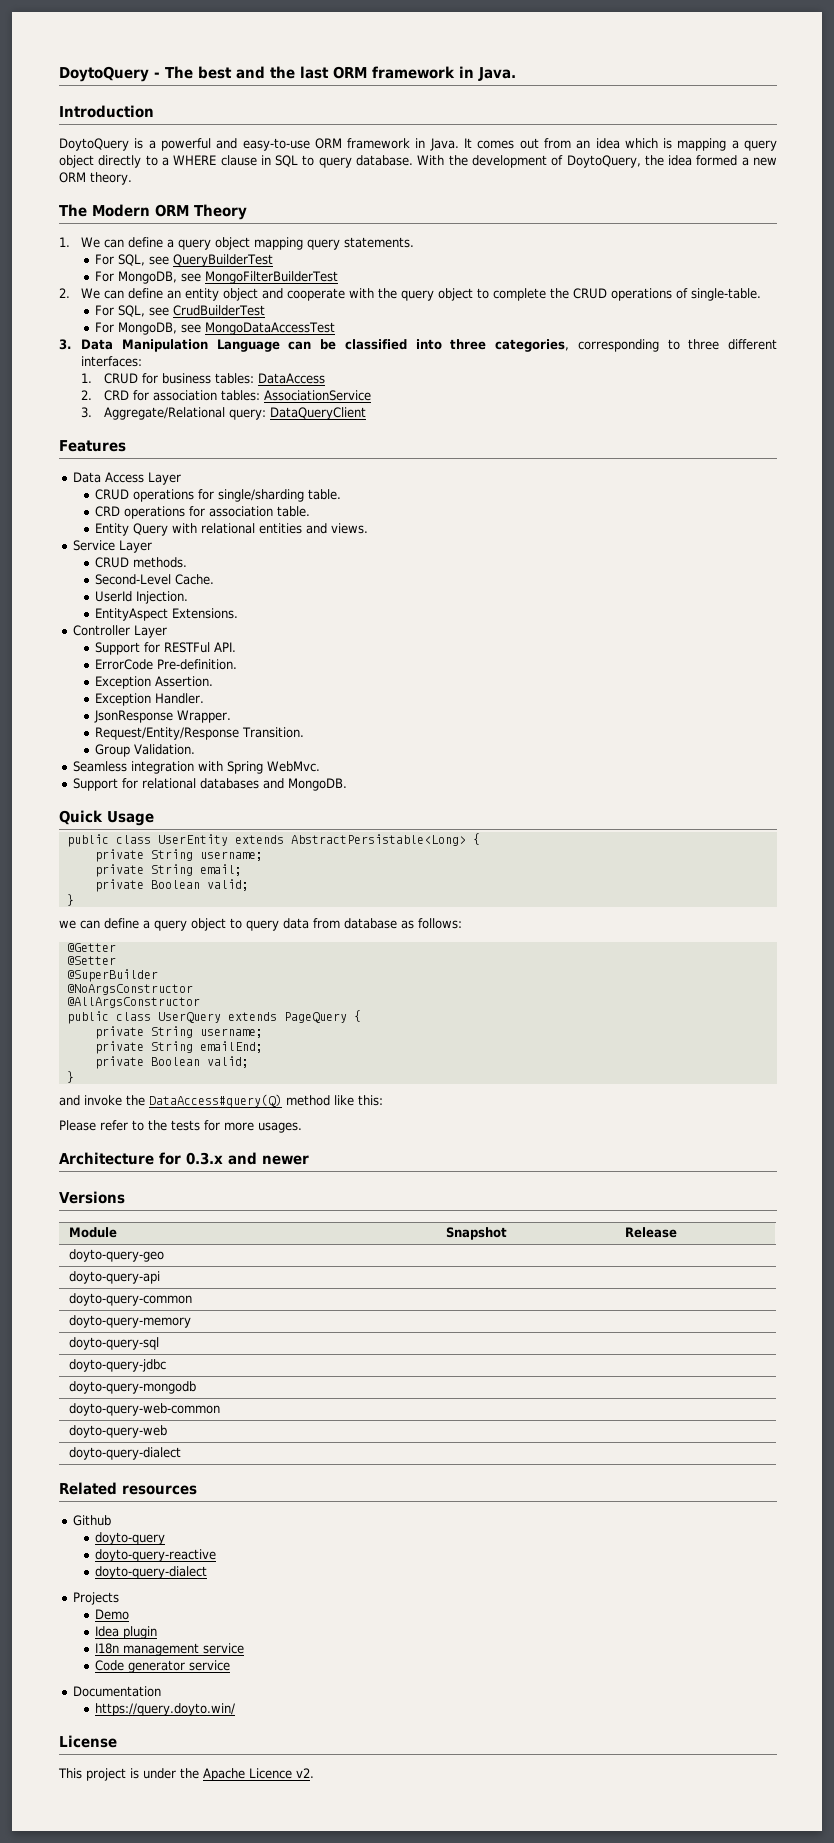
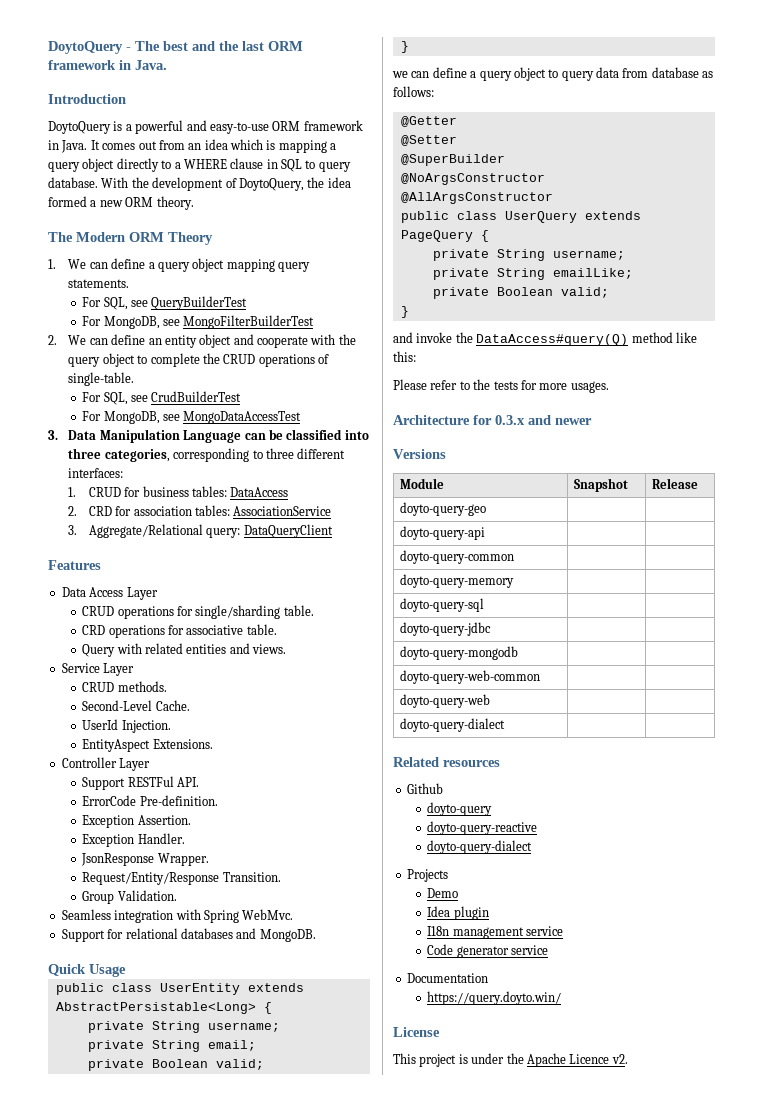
- CRD operations for association table.
- Entity Query with relational entities and views.
+ CRD operations for associative table.
+ Query with related entities and views.
- Support for RESTFul API.
+ Support RESTFul API.
- private String emailEnd;
+ private String emailLike;

